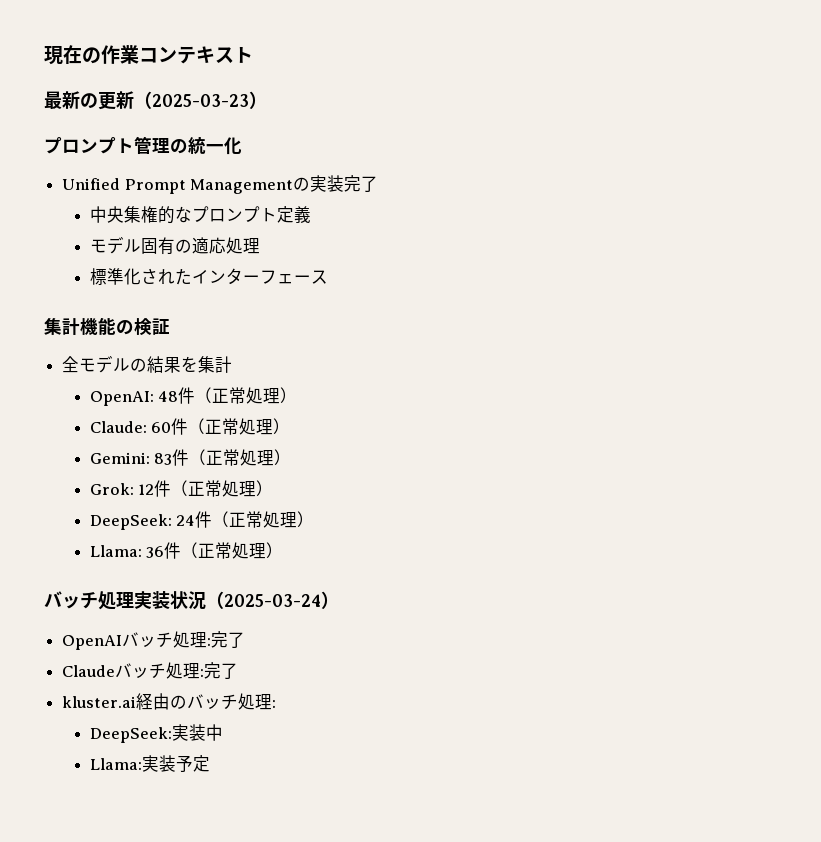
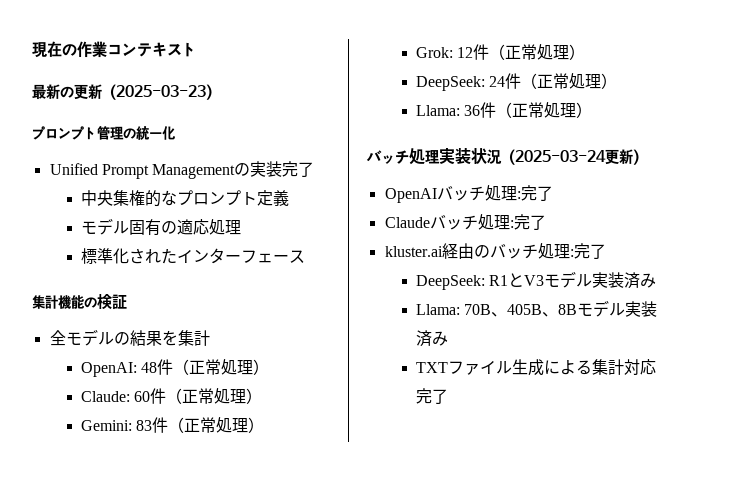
- バッチ処理実装状況（2025-03-24）
+ バッチ処理実装状況（2025-03-24更新）
- kluster.ai経由のバッチ処理:
- DeepSeek:実装中
- Llama:実装予定
+ kluster.ai経由のバッチ処理:完了
+ DeepSeek: R1とV3モデル実装済み
+ Llama: 70B、405B、8Bモデル実装済み
+ TXTファイル生成による集計対応完了

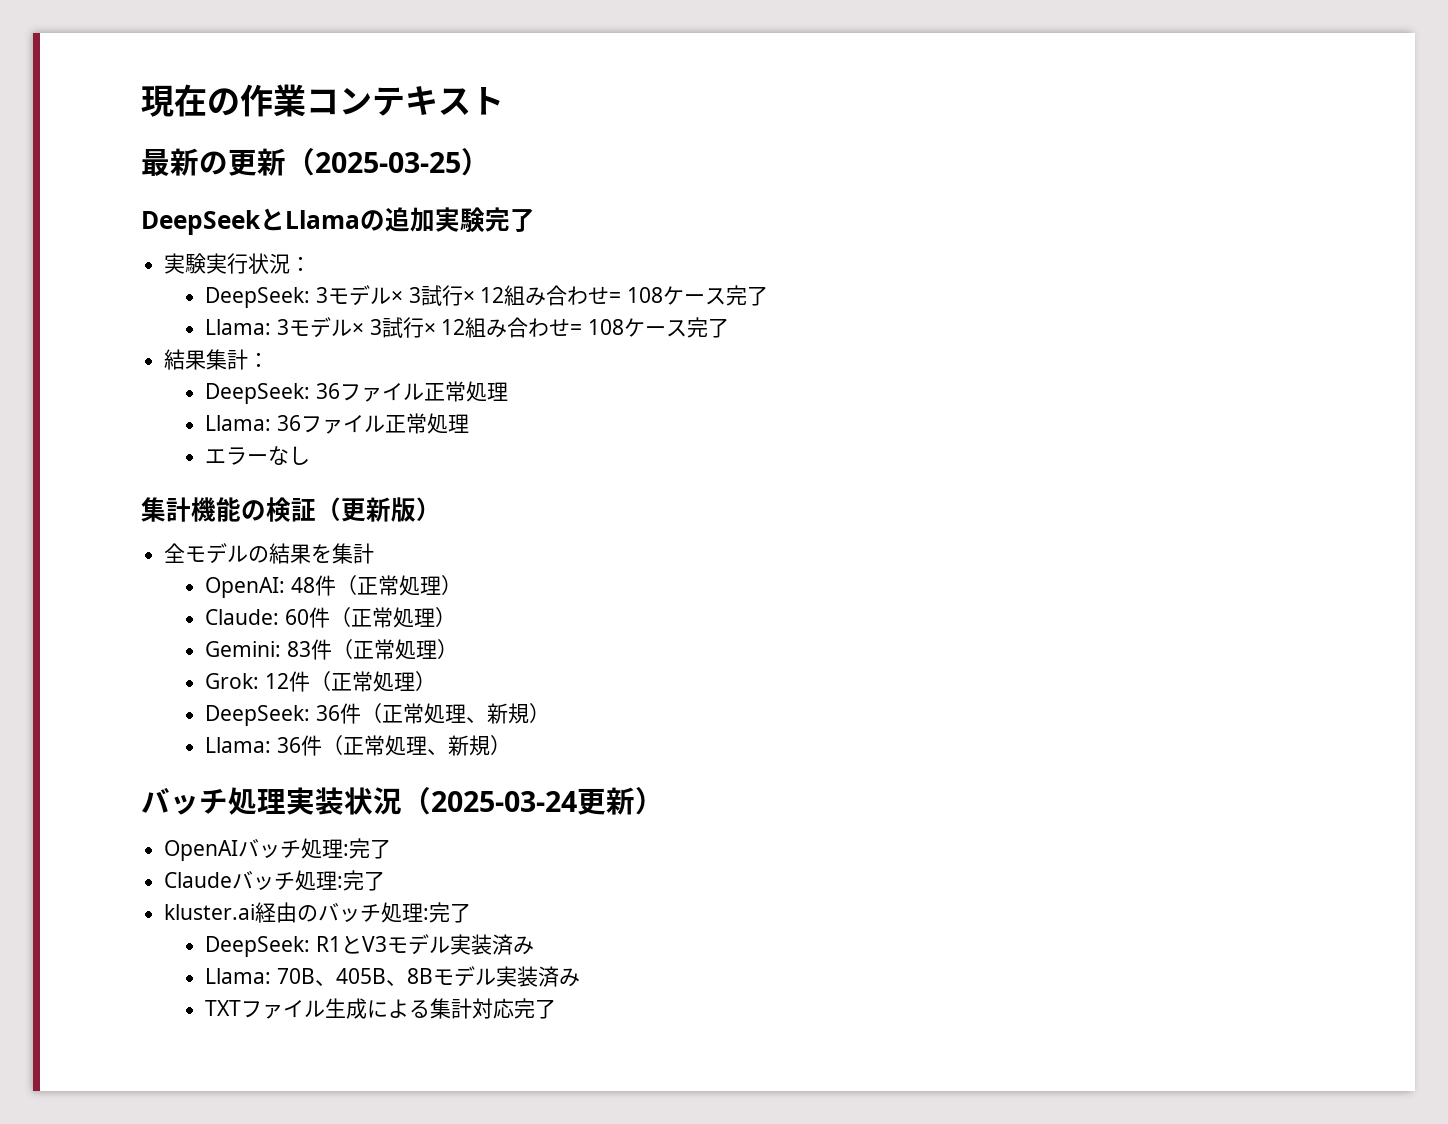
- 最新の更新（2025-03-23）
- プロンプト管理の統一化
- Unified Prompt Managementの実装完了
- 中央集権的なプロンプト定義
- モデル固有の適応処理
- 標準化されたインターフェース
+ 最新の更新（2025-03-25）
+ DeepSeekとLlamaの追加実験完了
+ 実験実行状況：
+ DeepSeek: 3モデル× 3試行× 12組み合わせ= 108ケース完了
+ Llama: 3モデル× 3試行× 12組み合わせ= 108ケース完了
+ 結果集計：
+ DeepSeek: 36ファイル正常処理
+ Llama: 36ファイル正常処理
+ エラーなし
- 集計機能の検証
+ 集計機能の検証（更新版）
- DeepSeek: 24件（正常処理）
+ DeepSeek: 36件（正常処理、新規）
- Llama: 36件（正常処理）
+ Llama: 36件（正常処理、新規）

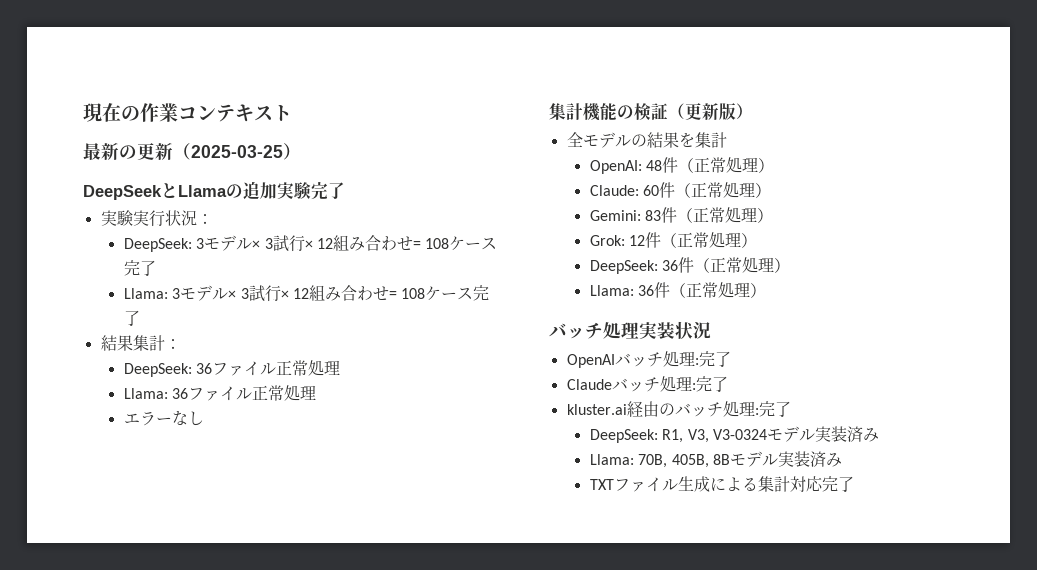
- DeepSeek: 36件（正常処理、新規）
+ DeepSeek: 36件（正常処理）
- Llama: 36件（正常処理、新規）
+ Llama: 36件（正常処理）
- バッチ処理実装状況（2025-03-24更新）
+ バッチ処理実装状況
- DeepSeek: R1とV3モデル実装済み
+ DeepSeek: R1, V3, V3-0324モデル実装済み
- Llama: 70B、405B、8Bモデル実装済み
+ Llama: 70B, 405B, 8Bモデル実装済み

